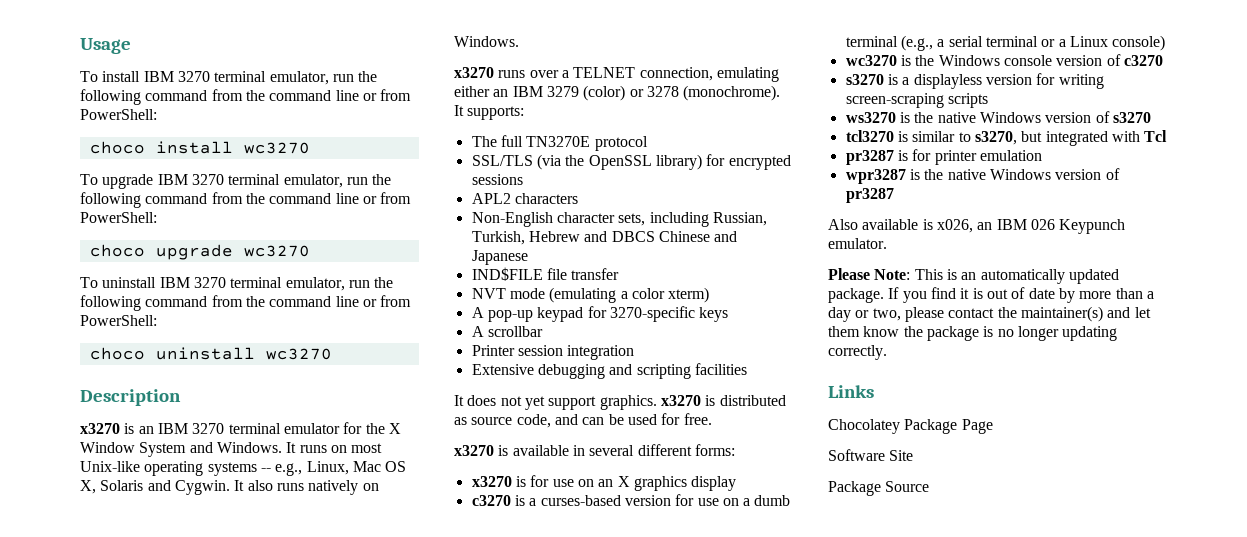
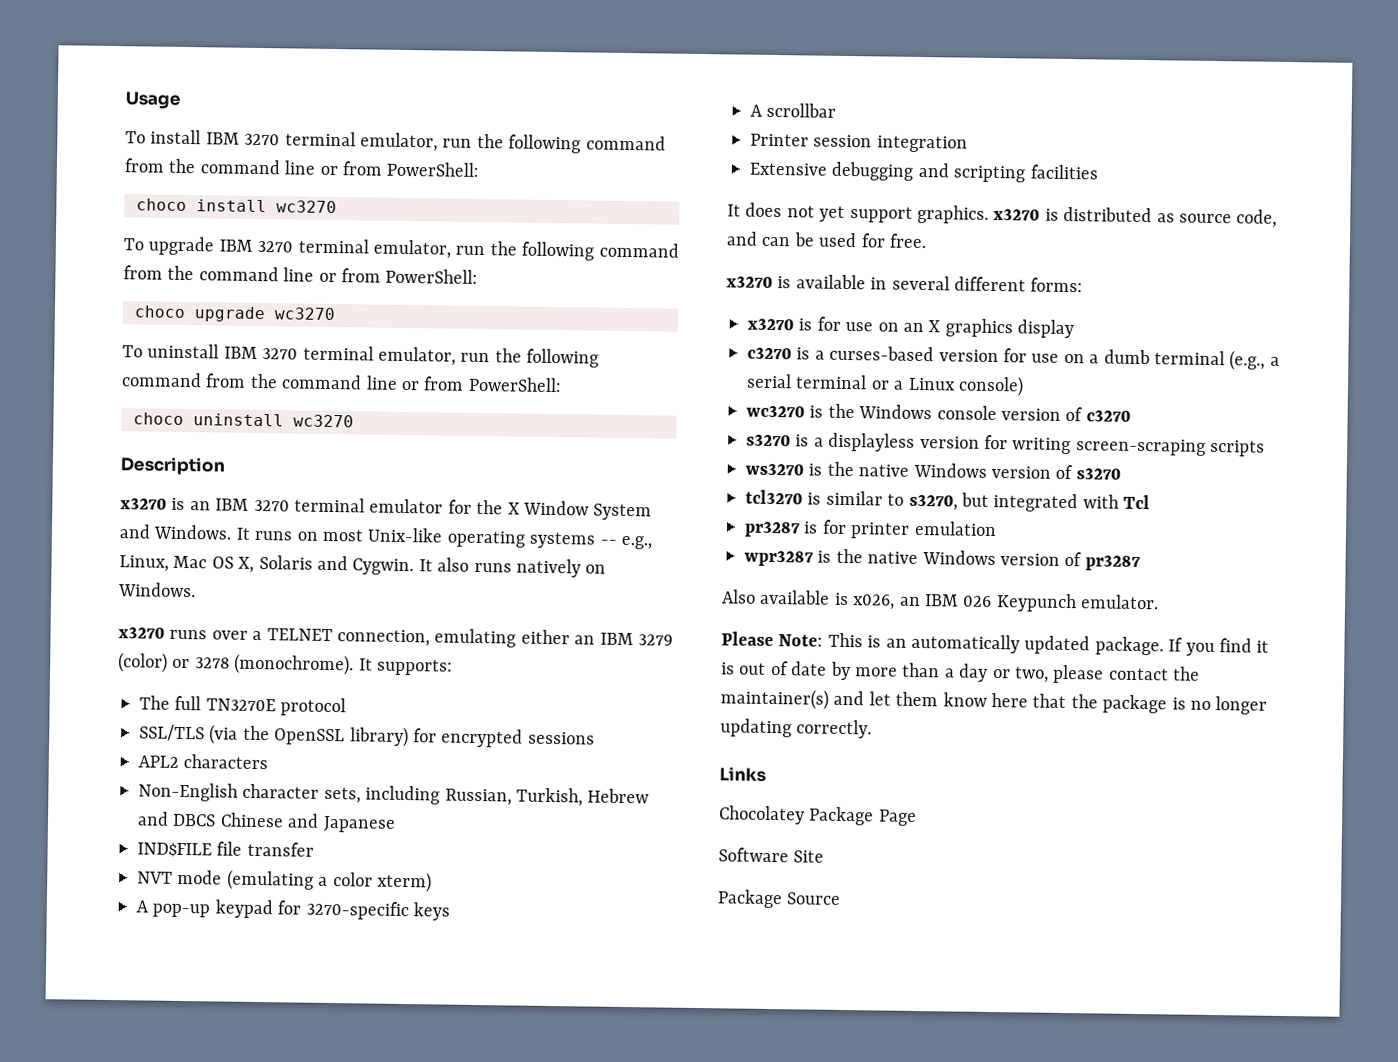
- If you find it is out of date by more than a day or two, please contact the maintainer(s) and let them know the package is no longer updating correctly.
+ If you find it is out of date by more than a day or two, please contact the maintainer(s) and let them know here that the package is no longer updating correctly.

